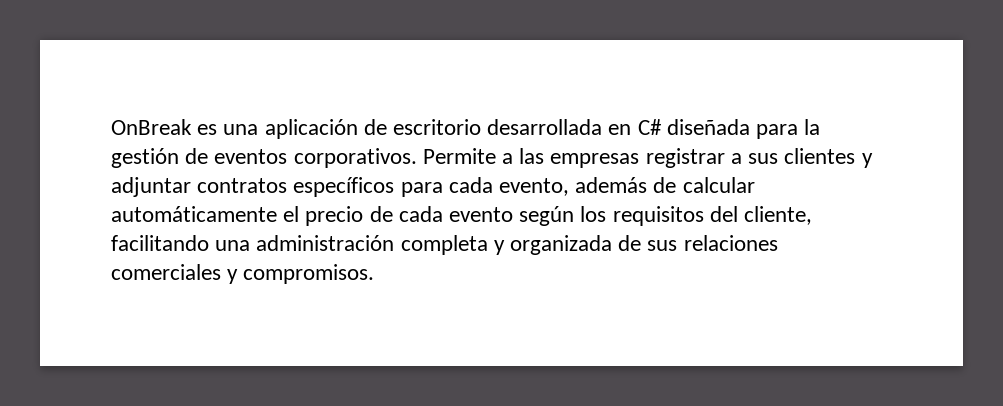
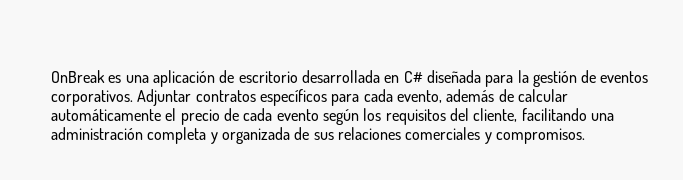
- Permite a las empresas registrar a sus clientes y adjuntar contratos específicos para cada evento, además de calcular automáticamente el precio de cada evento según los requisitos del cliente, facilitando una administración completa y organizada de sus relaciones comerciales y compromisos.
+ Adjuntar contratos específicos para cada evento, además de calcular automáticamente el precio de cada evento según los requisitos del cliente, facilitando una administración completa y organizada de sus relaciones comerciales y compromisos.

